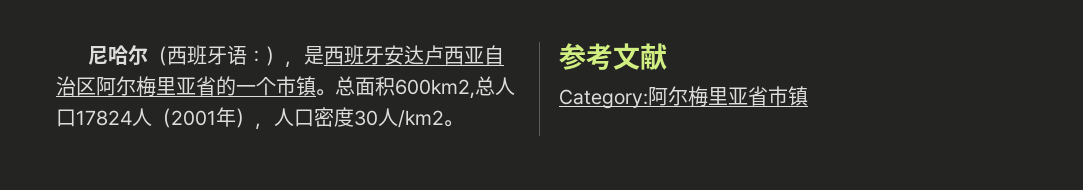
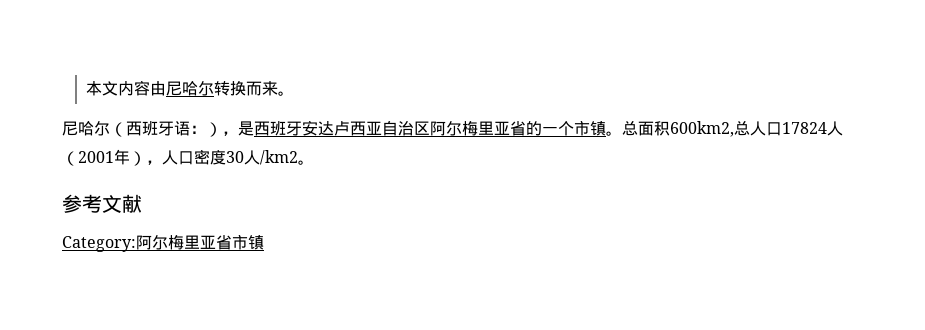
+ 本文内容由尼哈尔转换而来。

